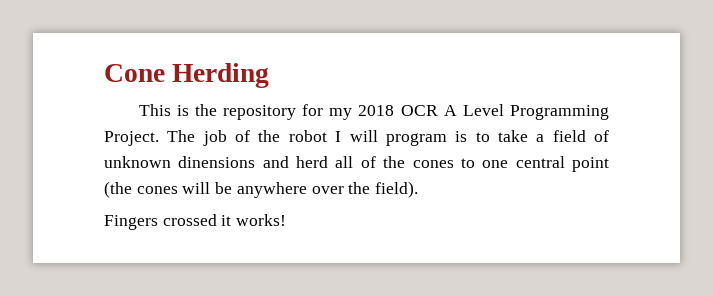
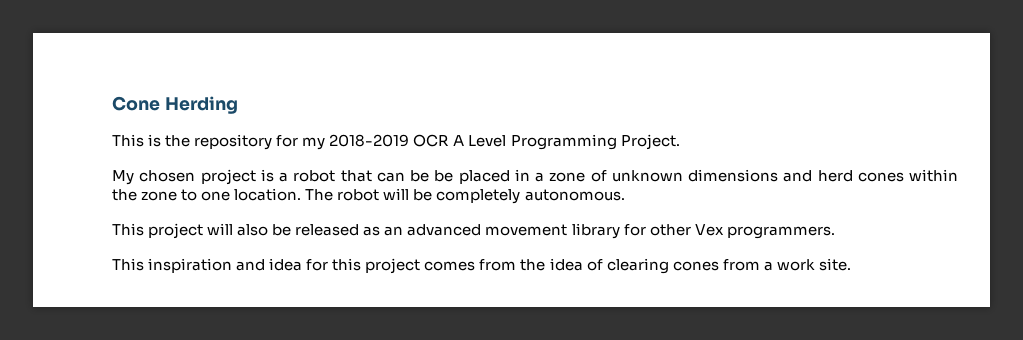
- This is the repository for my 2018 OCR A Level Programming Project. The job of the robot I will program is to take a field of unknown dinensions and herd all of the cones to one central point (the cones will be anywhere over the field).
- Fingers crossed it works!
+ This is the repository for my 2018-2019 OCR A Level Programming Project.
+ My chosen project is a robot that can be be placed in a zone of unknown dimensions and herd cones within the zone to one location. The robot will be completely autonomous.
+ This project will also be released as an advanced movement library for other Vex programmers.
+ This inspiration and idea for this project comes from the idea of clearing cones from a work site.

